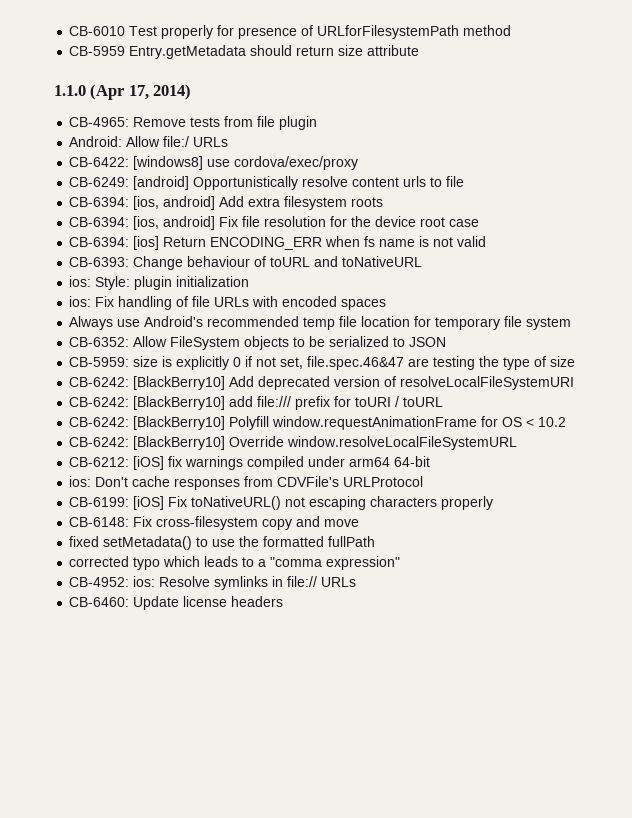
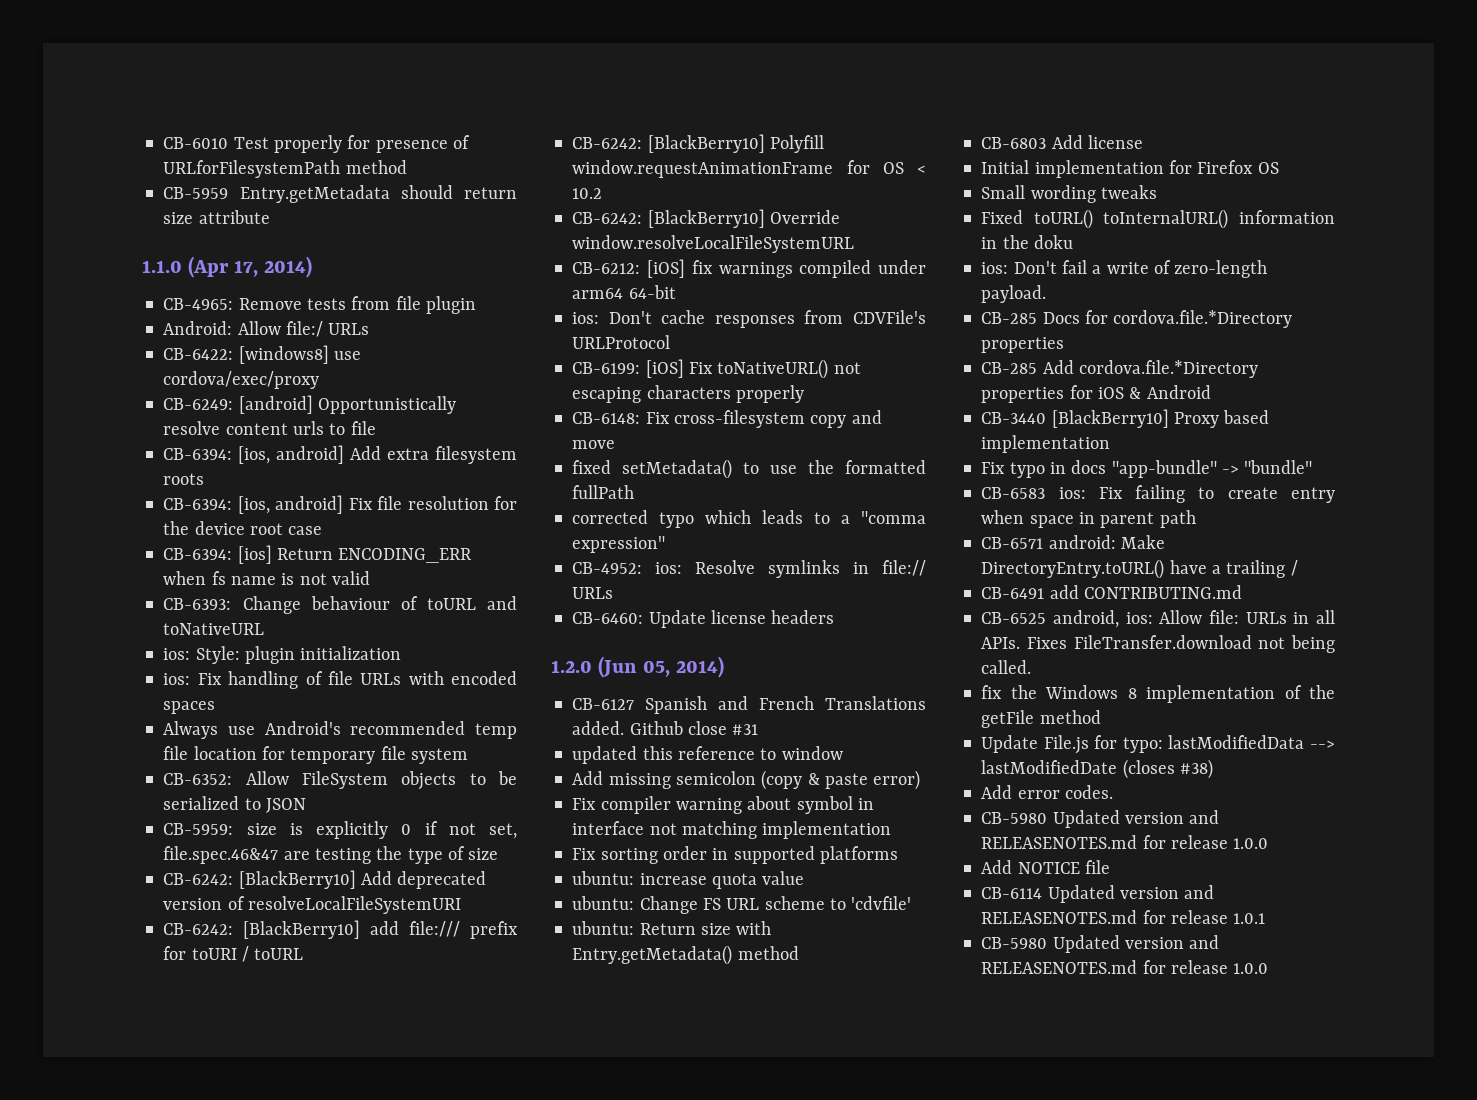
+ 1.2.0 (Jun 05, 2014)
+ CB-6127 Spanish and French Translations added. Github close #31
+ updated this reference to window
+ Add missing semicolon (copy & paste error)
+ Fix compiler warning about symbol in interface not matching implementation
+ Fix sorting order in supported platforms
+ ubuntu: increase quota value
+ ubuntu: Change FS URL scheme to 'cdvfile'
+ ubuntu: Return size with Entry.getMetadata() method
+ CB-6803 Add license
+ Initial implementation for Firefox OS
+ Small wording tweaks
+ Fixed toURL() toInternalURL() information in the doku
+ ios: Don't fail a write of zero-length payload.
+ CB-285 Docs for cordova.file.*Directory properties
+ CB-285 Add cordova.file.*Directory properties for iOS & Android
+ CB-3440 [BlackBerry10] Proxy based implementation
+ Fix typo in docs "app-bundle" -> "bundle"
+ CB-6583 ios: Fix failing to create entry when space in parent path
+ CB-6571 android: Make DirectoryEntry.toURL() have a trailing /
+ CB-6491 add CONTRIBUTING.md
+ CB-6525 android, ios: Allow file: URLs in all APIs. Fixes FileTransfer.download not being called.
+ fix the Windows 8 implementation of the getFile method
+ Update File.js for typo: lastModifiedData --> lastModifiedDate (closes #38)
+ Add error codes.
+ CB-5980 Updated version and RELEASENOTES.md for release 1.0.0
+ Add NOTICE file
+ CB-6114 Updated version and RELEASENOTES.md for release 1.0.1
+ CB-5980 Updated version and RELEASENOTES.md for release 1.0.0

